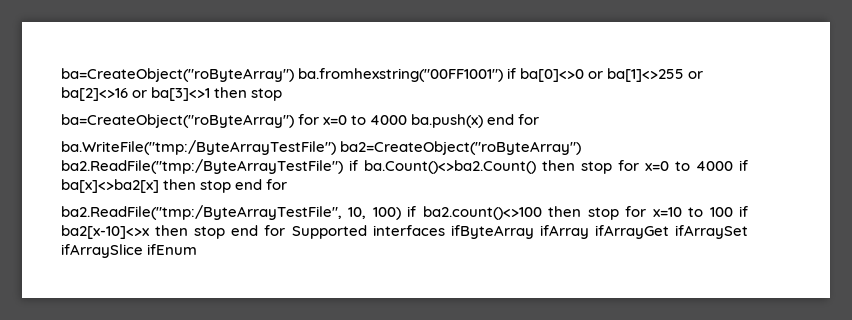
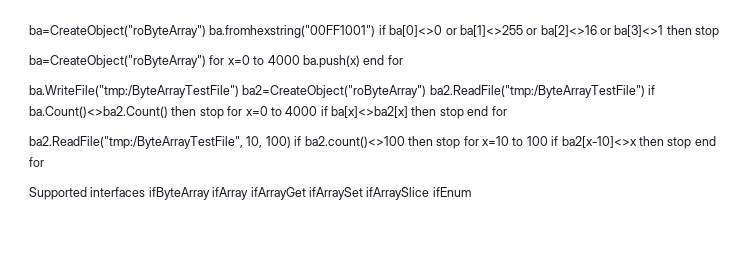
- ba2.ReadFile("tmp:/ByteArrayTestFile", 10, 100) if ba2.count()<>100 then stop for x=10 to 100 if ba2[x-10]<>x then stop end for Supported interfaces ifByteArray ifArray ifArrayGet ifArraySet ifArraySlice ifEnum
+ ba2.ReadFile("tmp:/ByteArrayTestFile", 10, 100) if ba2.count()<>100 then stop for x=10 to 100 if ba2[x-10]<>x then stop end for
+ Supported interfaces ifByteArray ifArray ifArrayGet ifArraySet ifArraySlice ifEnum

